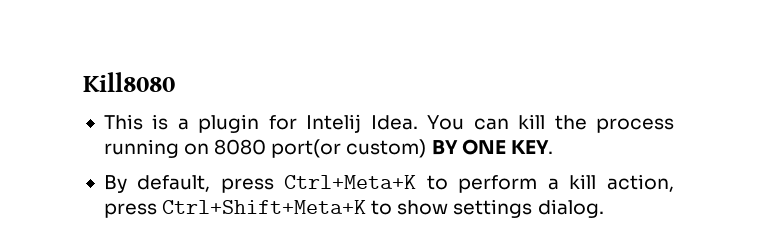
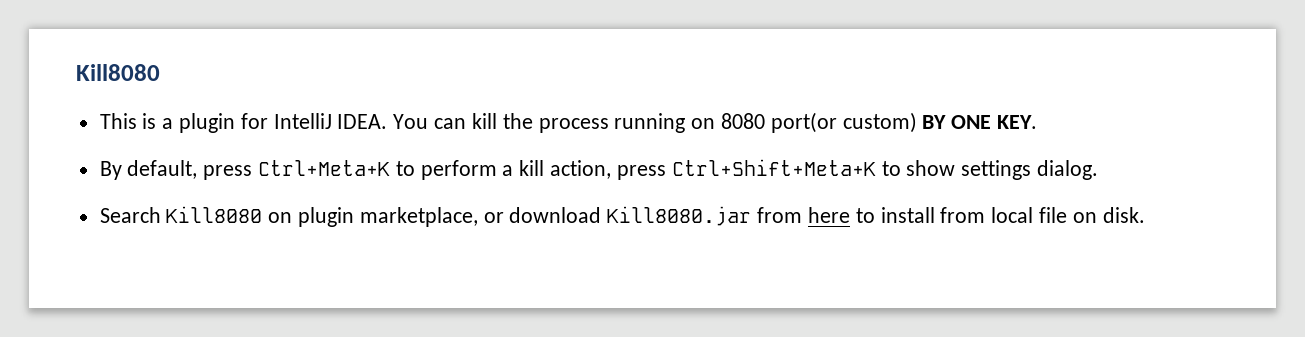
- This is a plugin for Intelij Idea.
+ This is a plugin for IntelliJ IDEA.
+ Search Kill8080 on plugin marketplace, or download Kill8080.jar from here to install from local file on disk.

